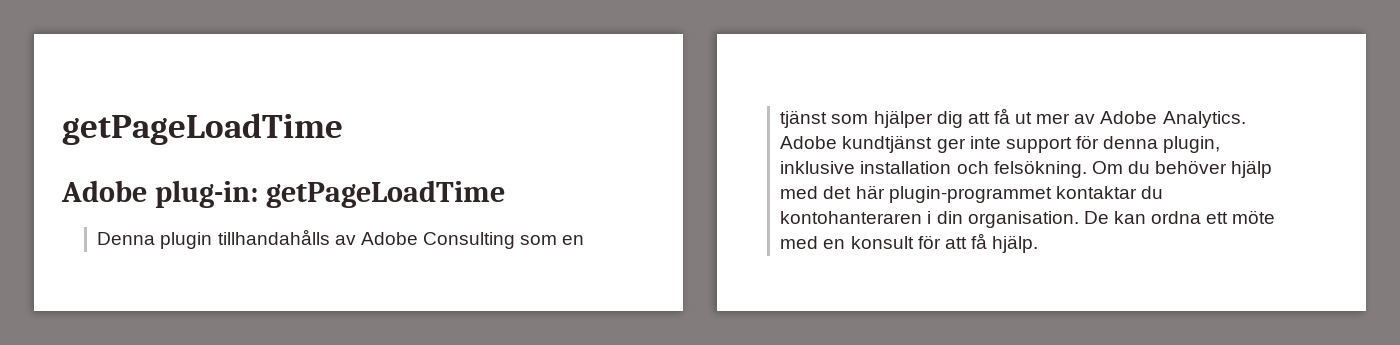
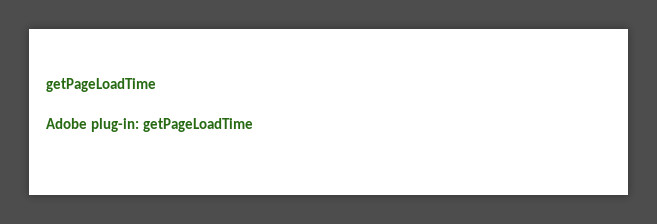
- Denna plugin tillhandahålls av Adobe Consulting som en tjänst som hjälper dig att få ut mer av Adobe Analytics. Adobe kundtjänst ger inte support för denna plugin, inklusive installation och felsökning. Om du behöver hjälp med det här plugin-programmet kontaktar du kontohanteraren i din organisation. De kan ordna ett möte med en konsult för att få hjälp.

